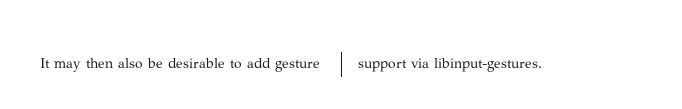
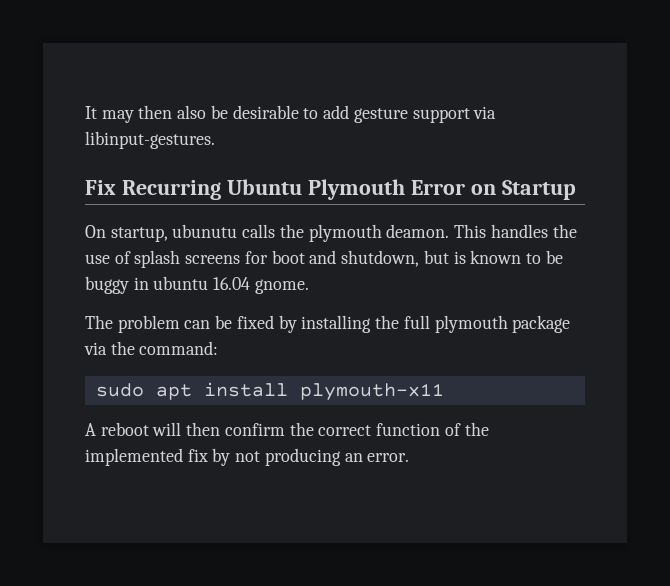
+ Fix Recurring Ubuntu Plymouth Error on Startup
+ On startup, ubunutu calls the plymouth deamon. This handles the use of splash screens for boot and shutdown, but is known to be buggy in ubuntu 16.04 gnome.
+ The problem can be fixed by installing the full plymouth package via the command:
+ sudo apt install plymouth-x11
+ A reboot will then confirm the correct function of the implemented fix by not producing an error.

